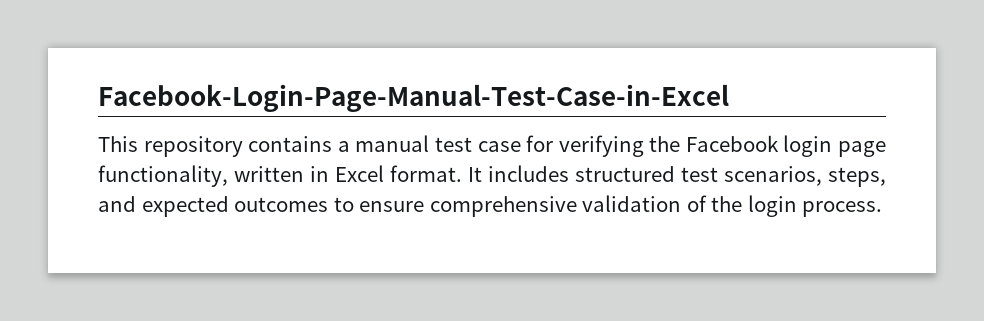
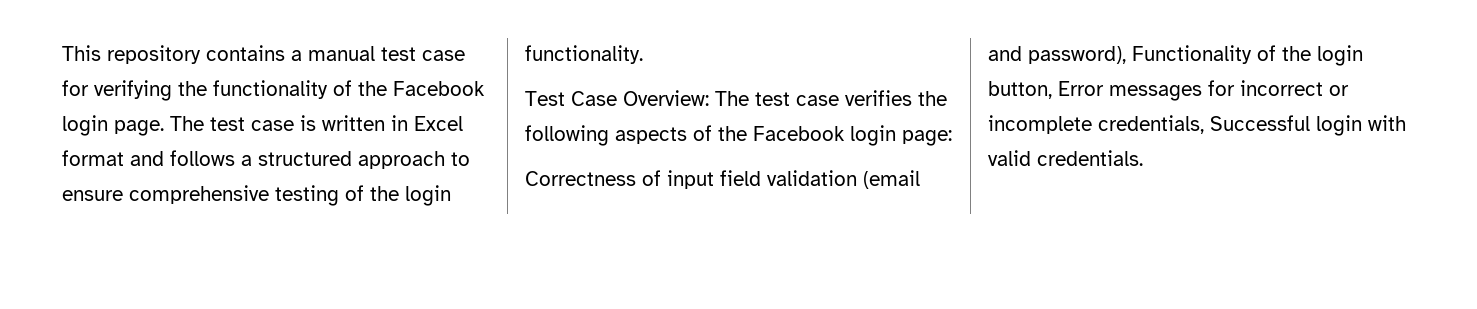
- Facebook-Login-Page-Manual-Test-Case-in-Excel
- This repository contains a manual test case for verifying the Facebook login page functionality, written in Excel format. It includes structured test scenarios, steps, and expected outcomes to ensure comprehensive validation of the login process.
+ This repository contains a manual test case for verifying the functionality of the Facebook login page. The test case is written in Excel format and follows a structured approach to ensure comprehensive testing of the login functionality.
+ Test Case Overview: The test case verifies the following aspects of the Facebook login page:
+ Correctness of input field validation (email and password), Functionality of the login button, Error messages for incorrect or incomplete credentials, Successful login with valid credentials.

